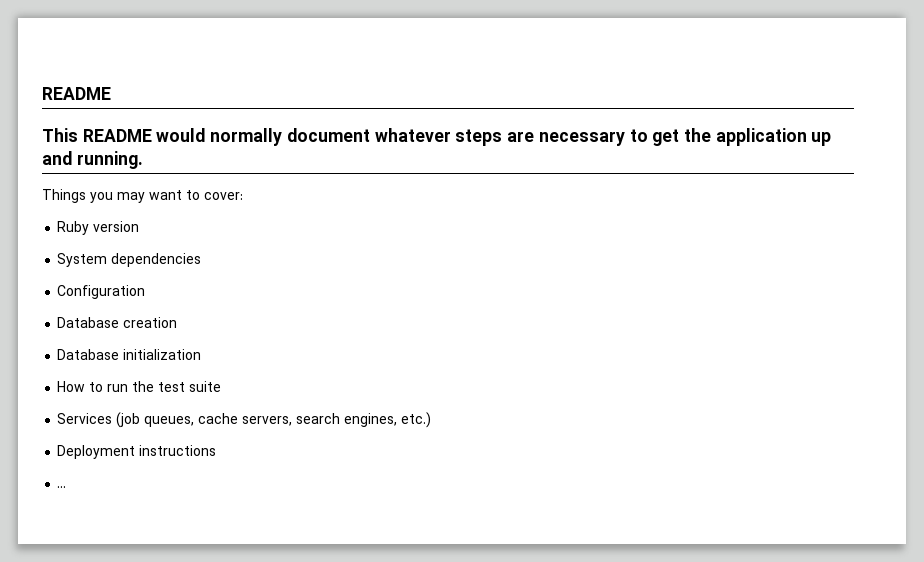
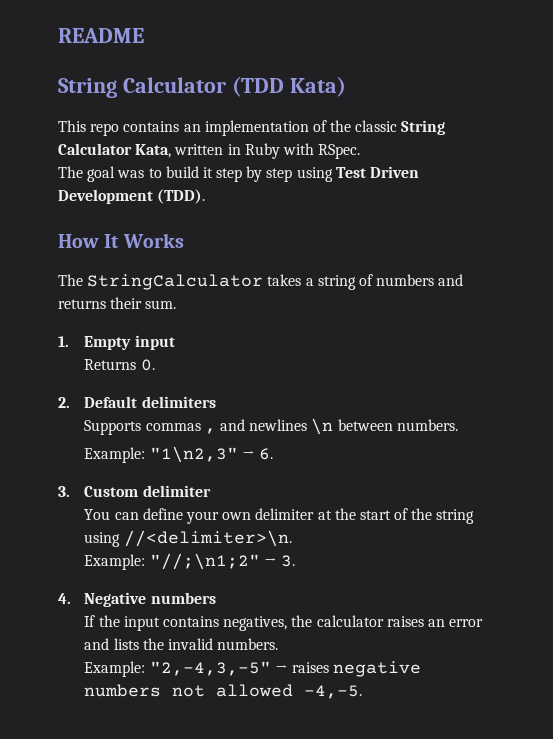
- This README would normally document whatever steps are necessary to get the application up and running.
- Things you may want to cover:
- Ruby version
- System dependencies
- Configuration
- Database creation
- Database initialization
- How to run the test suite
- Services (job queues, cache servers, search engines, etc.)
- Deployment instructions
- ...
+ String Calculator (TDD Kata)
+ This repo contains an implementation of the classic String Calculator Kata, written in Ruby with RSpec.
+ The goal was to build it step by step using Test Driven Development (TDD).
+ How It Works
+ The StringCalculator takes a string of numbers and returns their sum.
+ 1. Empty input
+ Returns 0.
+ 2. Default delimiters
+ Supports commas , and newlines \n between numbers.
+ Example: "1\n2,3" → 6.
+ 3. Custom delimiter
+ You can define your own delimiter at the start of the string using //<delimiter>\n.
+ Example: "//;\n1;2" → 3.
+ 4. Negative numbers
+ If the input contains negatives, the calculator raises an error and lists the invalid numbers.
+ Example: "2,-4,3,-5" → raises negative numbers not allowed -4,-5.

